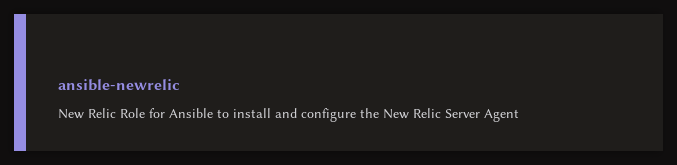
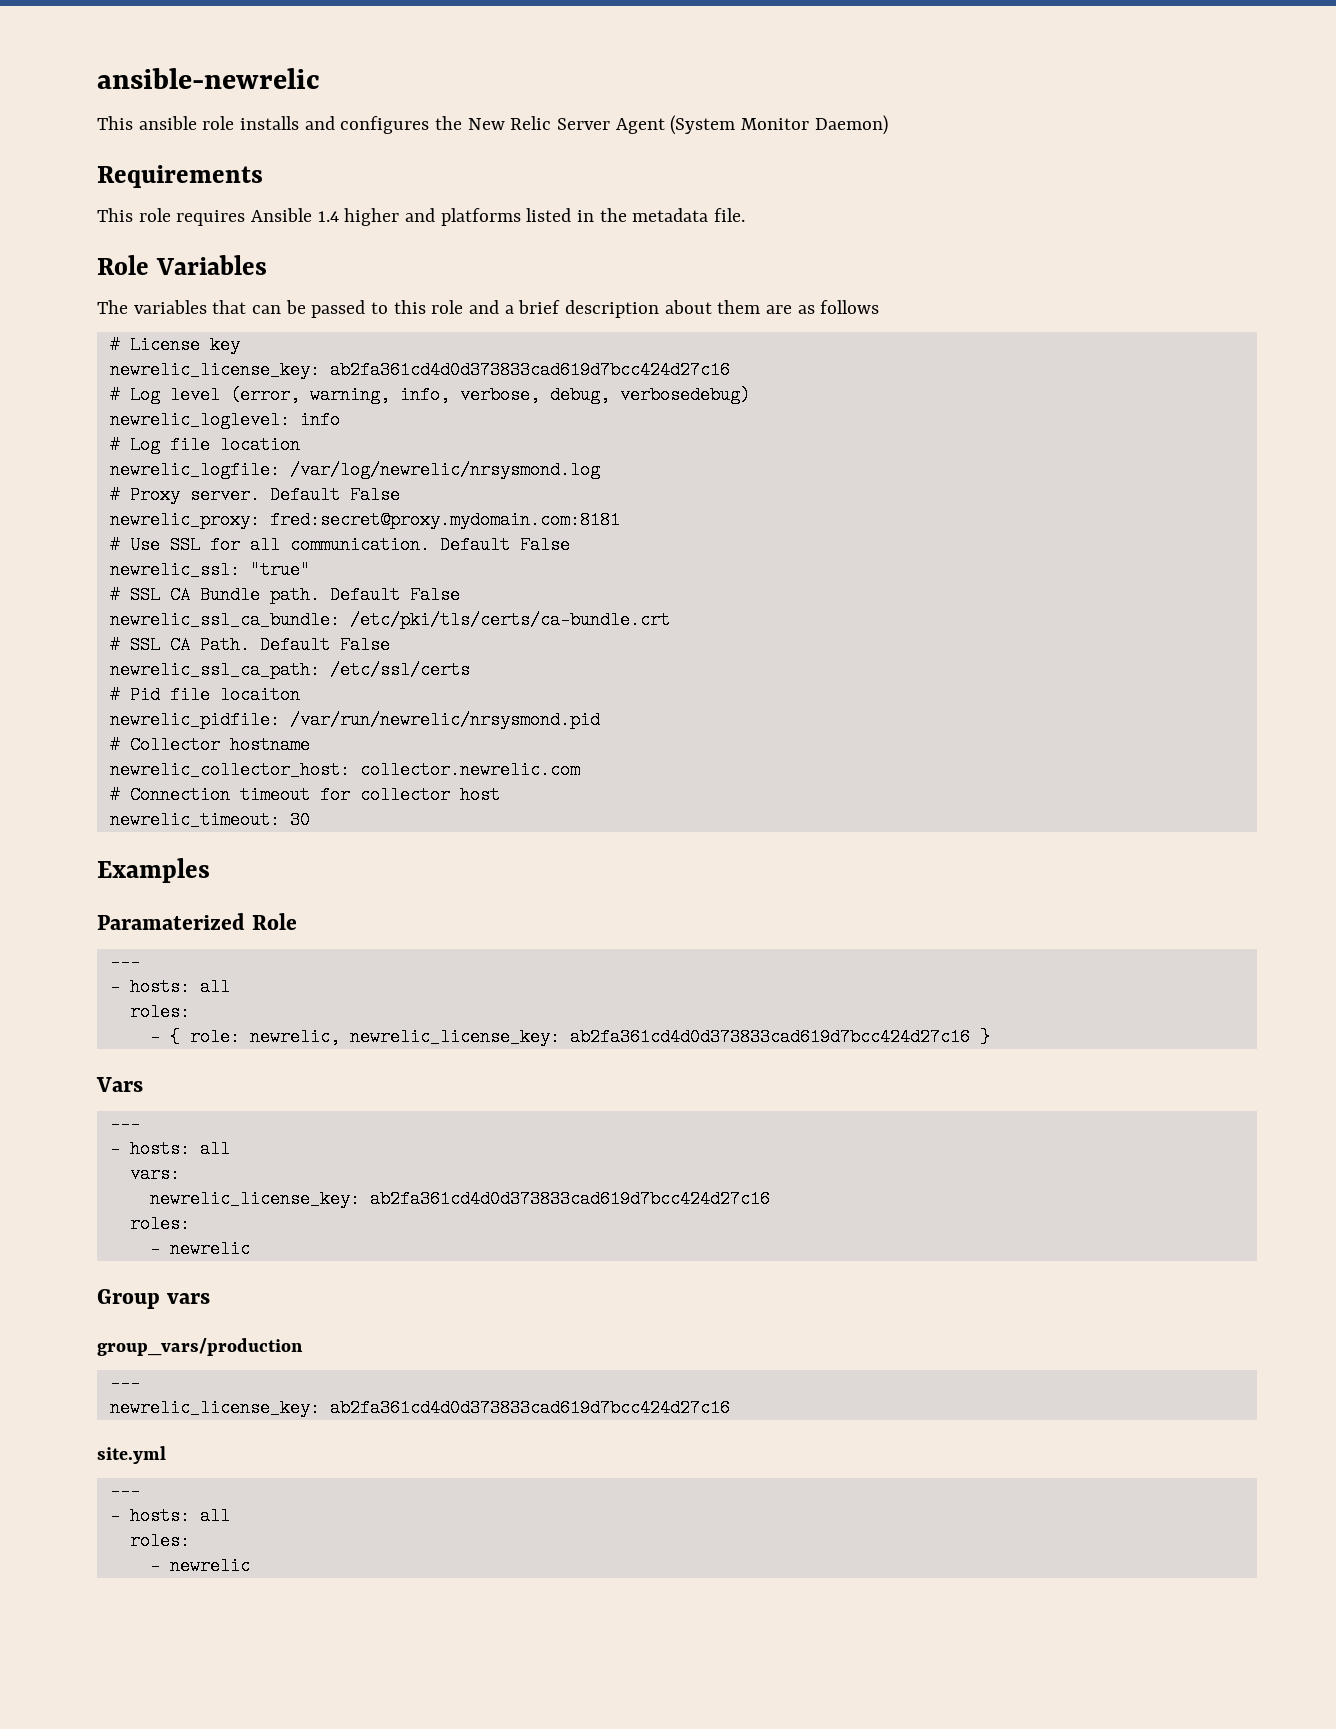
- New Relic Role for Ansible to install and configure the New Relic Server Agent
+ This ansible role installs and configures the New Relic Server Agent (System Monitor Daemon)
+ Requirements
+ This role requires Ansible 1.4 higher and platforms listed in the metadata file.
+ Role Variables
+ The variables that can be passed to this role and a brief description about them are as follows
+ # License key
+ newrelic_license_key: ab2fa361cd4d0d373833cad619d7bcc424d27c16
+ # Log level (error, warning, info, verbose, debug, verbosedebug)
+ newrelic_loglevel: info
+ # Log file location
+ newrelic_logfile: /var/log/newrelic/nrsysmond.log
+ # Proxy server. Default False
+ newrelic_proxy: fred:secret@proxy.mydomain.com:8181
+ # Use SSL for all communication. Default False
+ newrelic_ssl: "true"
+ # SSL CA Bundle path. Default False
+ newrelic_ssl_ca_bundle: /etc/pki/tls/certs/ca-bundle.crt
+ # SSL CA Path. Default False
+ newrelic_ssl_ca_path: /etc/ssl/certs
+ # Pid file locaiton
+ newrelic_pidfile: /var/run/newrelic/nrsysmond.pid
+ # Collector hostname
+ newrelic_collector_host: collector.newrelic.com
+ # Connection timeout for collector host
+ newrelic_timeout: 30
+ Examples
+ Paramaterized Role
+ ---
+ - hosts: all
+ roles:
+ - { role: newrelic, newrelic_license_key: ab2fa361cd4d0d373833cad619d7bcc424d27c16 }
+ Vars
+ ---
+ - hosts: all
+ vars:
+ newrelic_license_key: ab2fa361cd4d0d373833cad619d7bcc424d27c16
+ roles:
+ - newrelic
+ Group vars
+ group_vars/production
+ ---
+ newrelic_license_key: ab2fa361cd4d0d373833cad619d7bcc424d27c16
+ site.yml
+ ---
+ - hosts: all
+ roles:
+ - newrelic

